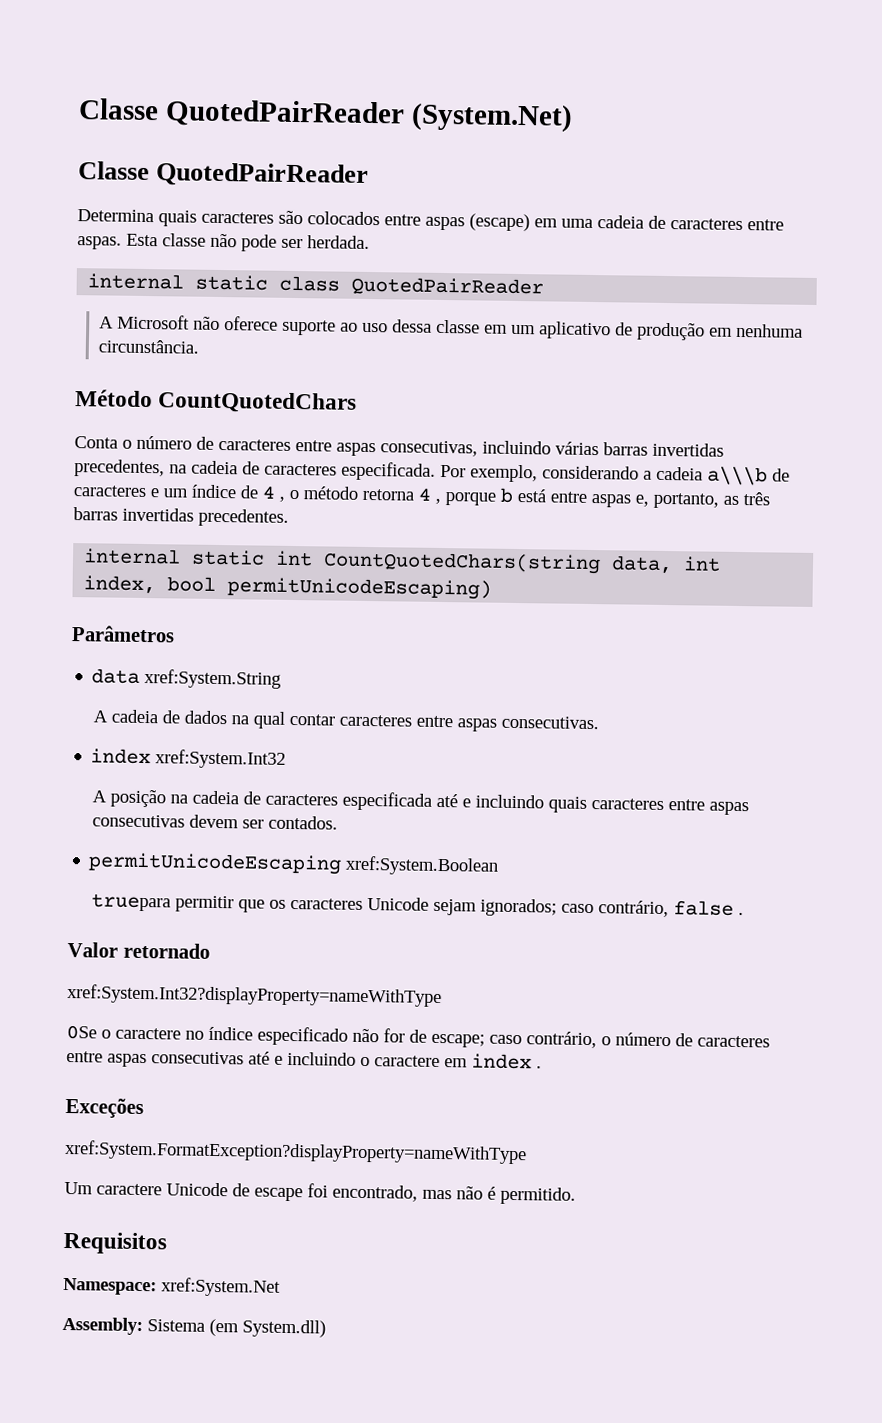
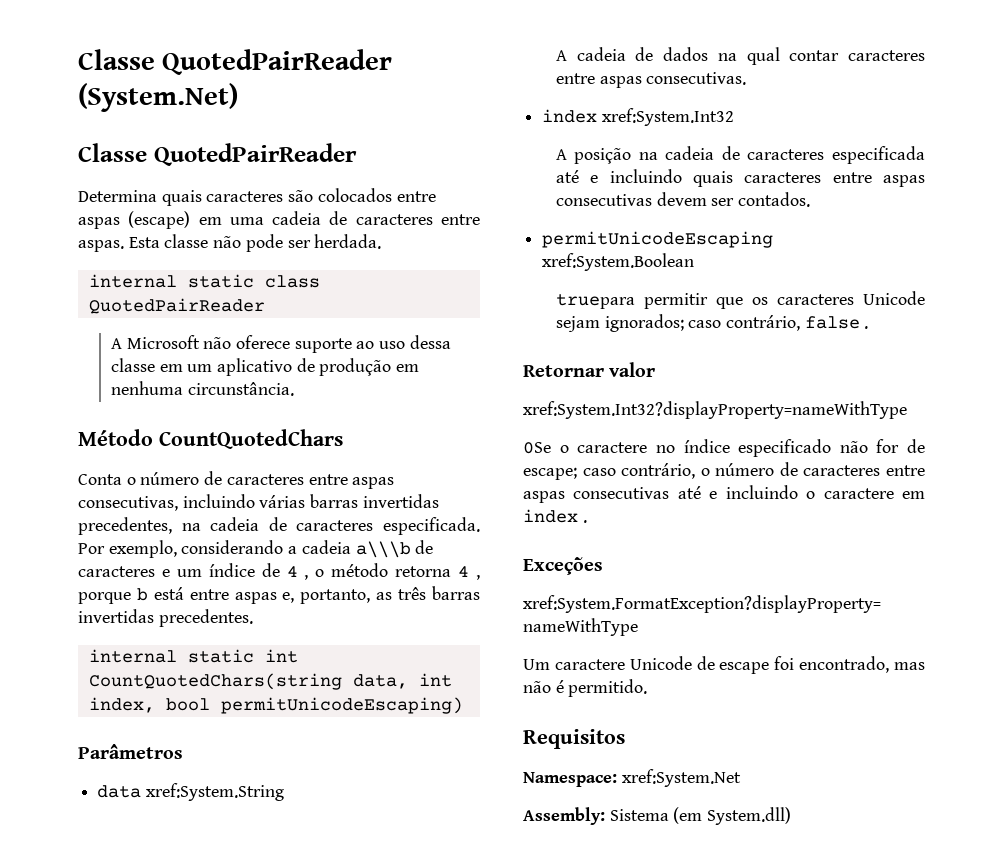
- Valor retornado
+ Retornar valor

